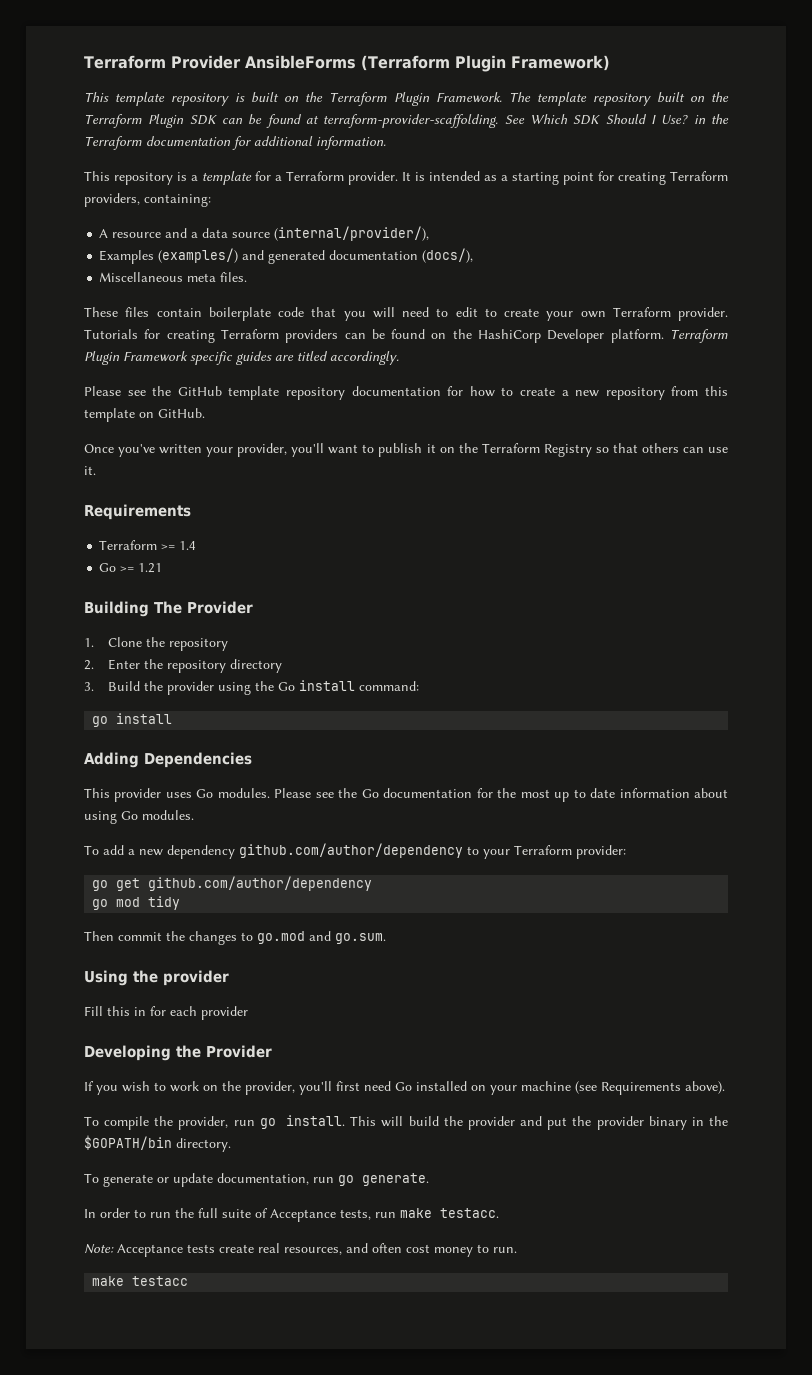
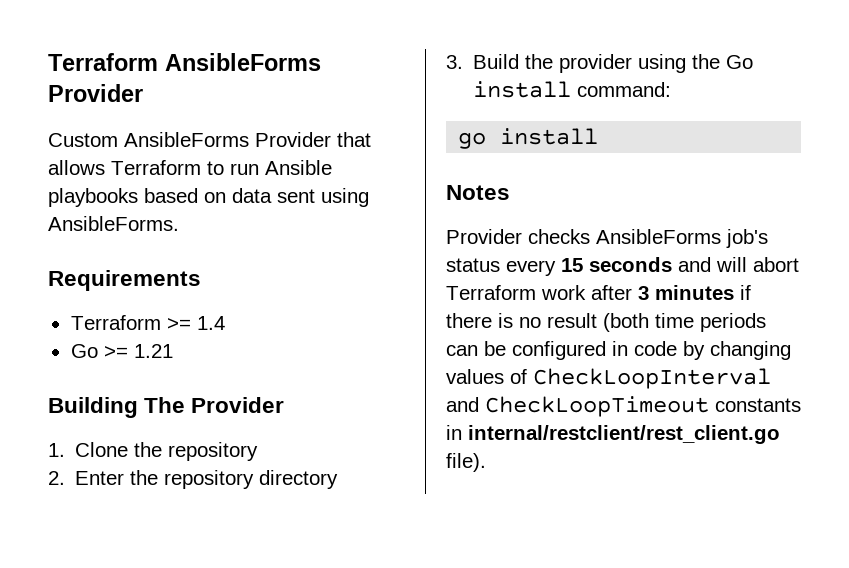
- Terraform Provider AnsibleForms (Terraform Plugin Framework)
- This template repository is built on the Terraform Plugin Framework. The template repository built on the Terraform Plugin SDK can be found at terraform-provider-scaffolding. See Which SDK Should I Use? in the Terraform documentation for additional information.
- This repository is a template for a Terraform provider. It is intended as a starting point for creating Terraform providers, containing:
- A resource and a data source (internal/provider/),
- Examples (examples/) and generated documentation (docs/),
- Miscellaneous meta files.
- These files contain boilerplate code that you will need to edit to create your own Terraform provider. Tutorials for creating Terraform providers can be found on the HashiCorp Developer platform. Terraform Plugin Framework specific guides are titled accordingly.
- Please see the GitHub template repository documentation for how to create a new repository from this template on GitHub.
- Once you've written your provider, you'll want to publish it on the Terraform Registry so that others can use it.
+ Terraform AnsibleForms Provider
+ Custom AnsibleForms Provider that allows Terraform to run Ansible playbooks based on data sent using AnsibleForms.
- Adding Dependencies
- This provider uses Go modules. Please see the Go documentation for the most up to date information about using Go modules.
- To add a new dependency github.com/author/dependency to your Terraform provider:
- go get github.com/author/dependency
- go mod tidy
- Then commit the changes to go.mod and go.sum.
- Using the provider
- Fill this in for each provider
- Developing the Provider
- If you wish to work on the provider, you'll first need Go installed on your machine (see Requirements above).
- To compile the provider, run go install. This will build the provider and put the provider binary in the $GOPATH/bin directory.
- To generate or update documentation, run go generate.
- In order to run the full suite of Acceptance tests, run make testacc.
- Note: Acceptance tests create real resources, and often cost money to run.
- make testacc
+ Notes
+ Provider checks AnsibleForms job's status every 15 seconds and will abort Terraform work after 3 minutes if there is no result (both time periods can be configured in code by changing values of CheckLoopInterval and CheckLoopTimeout constants in internal/restclient/rest_client.go file).

